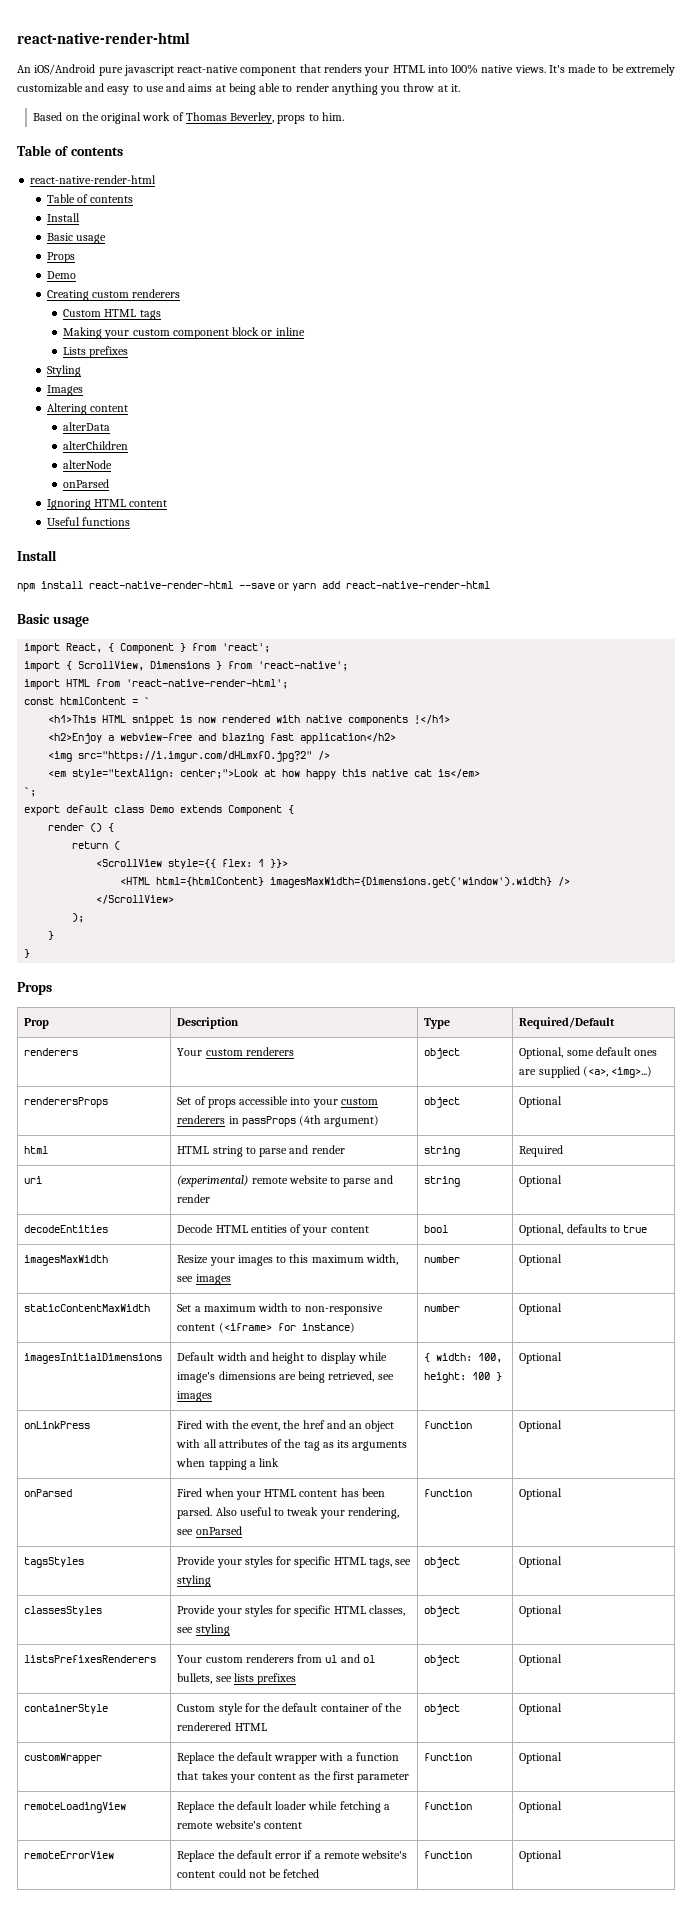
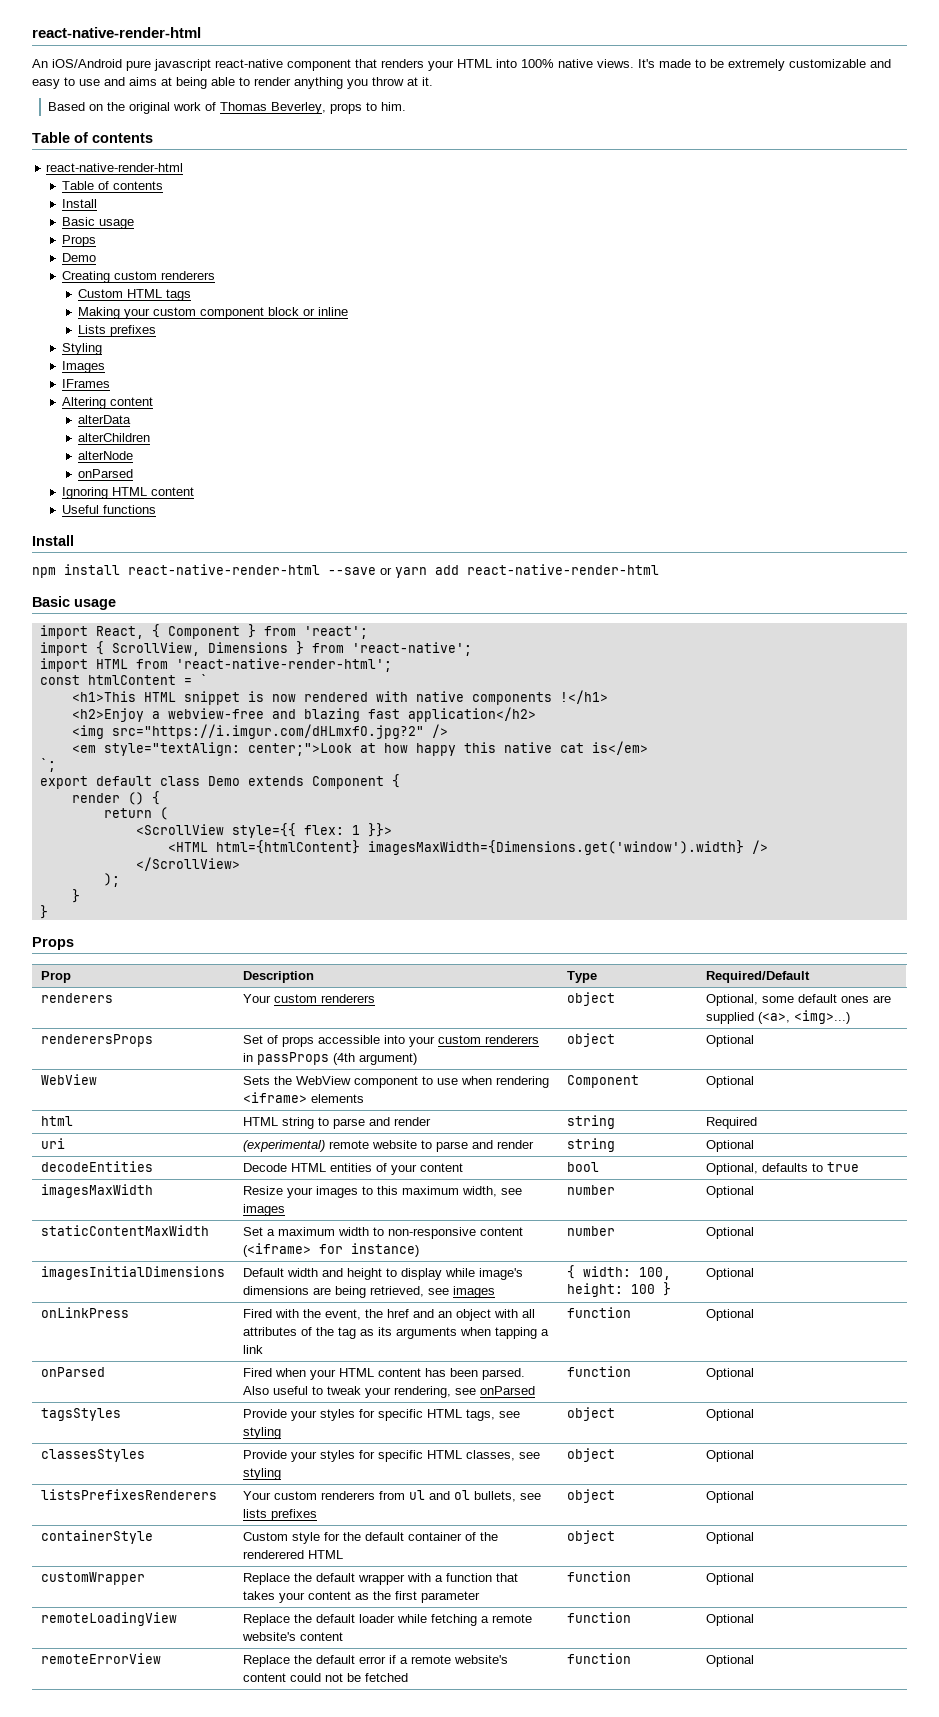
+ IFrames
+ WebView | Sets the WebView component to use when rendering <iframe> elements | Component | Optional

